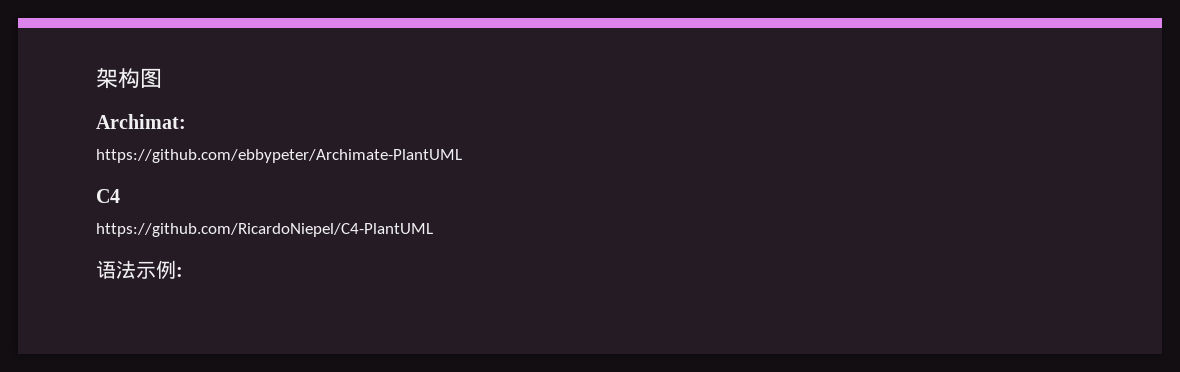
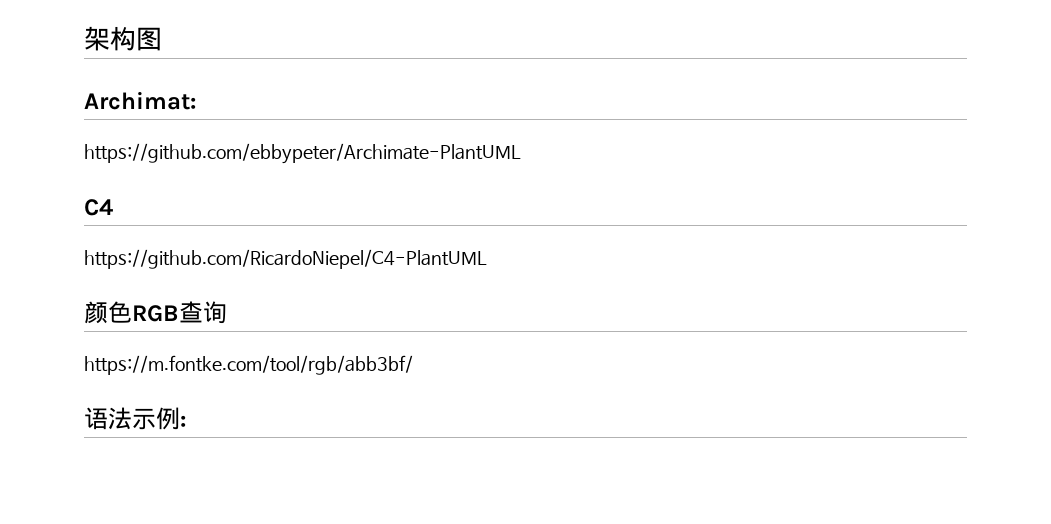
+ 颜色RGB查询
+ https://m.fontke.com/tool/rgb/abb3bf/

